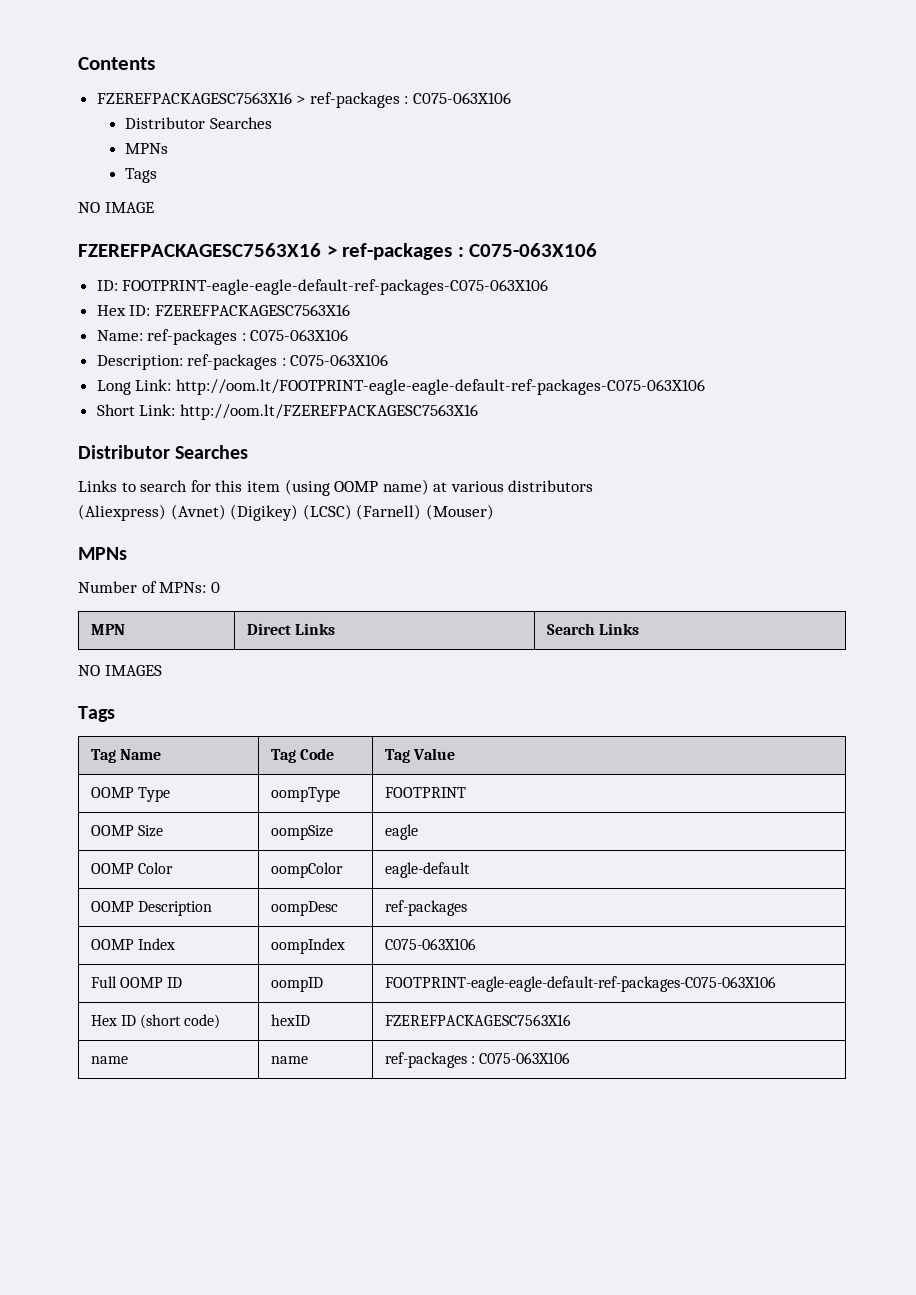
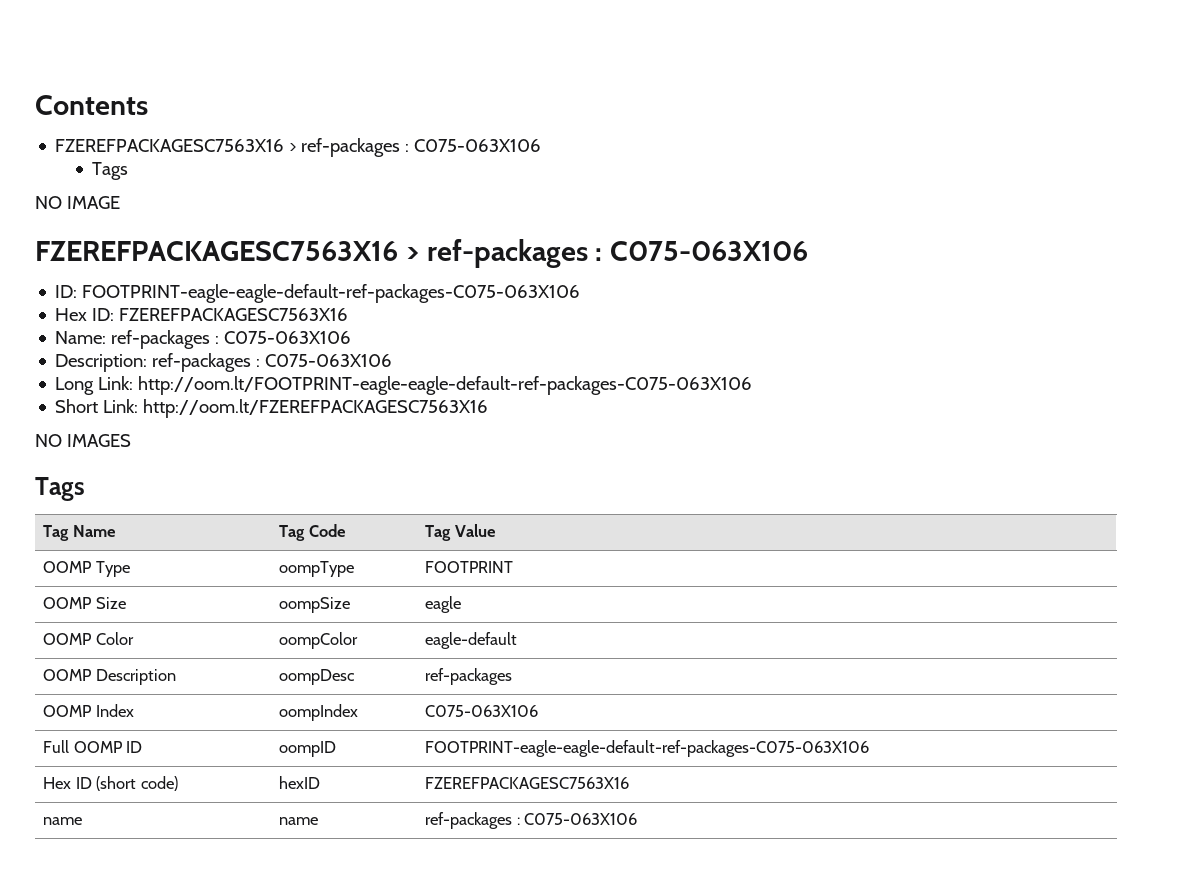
  Contents
  FZEREFPACKAGESC7563X16 > ref-packages : C075-063X106
- Distributor Searches
- MPNs
  Short Link: http://oom.lt/FZEREFPACKAGESC7563X16
- Distributor Searches
- Links to search for this item (using OOMP name) at various distributors
- (Aliexpress) (Avnet) (Digikey) (LCSC) (Farnell) (Mouser)
- MPNs
- Number of MPNs: 0
- MPN | Direct Links | Search Links

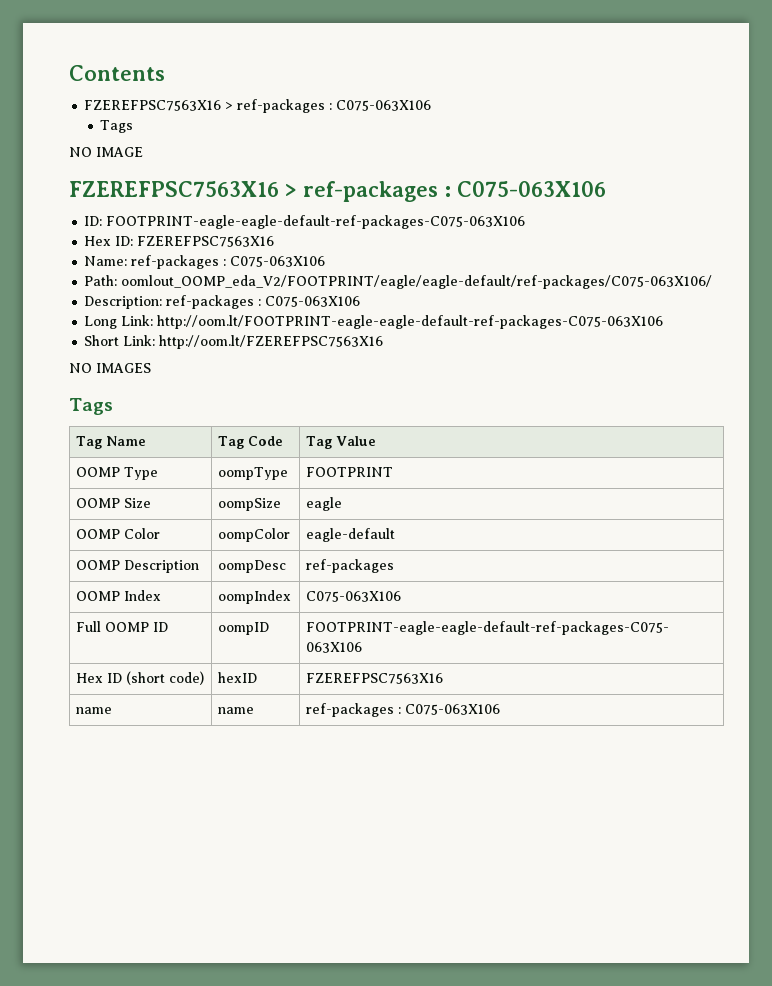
  Contents
- FZEREFPACKAGESC7563X16 > ref-packages : C075-063X106
+ FZEREFPSC7563X16 > ref-packages : C075-063X106
  NO IMAGE
- FZEREFPACKAGESC7563X16 > ref-packages : C075-063X106
+ FZEREFPSC7563X16 > ref-packages : C075-063X106
- Hex ID: FZEREFPACKAGESC7563X16
+ Hex ID: FZEREFPSC7563X16
+ Path: oomlout_OOMP_eda_V2/FOOTPRINT/eagle/eagle-default/ref-packages/C075-063X106/
- Short Link: http://oom.lt/FZEREFPACKAGESC7563X16
+ Short Link: http://oom.lt/FZEREFPSC7563X16
- Hex ID (short code) | hexID | FZEREFPACKAGESC7563X16
+ Hex ID (short code) | hexID | FZEREFPSC7563X16

